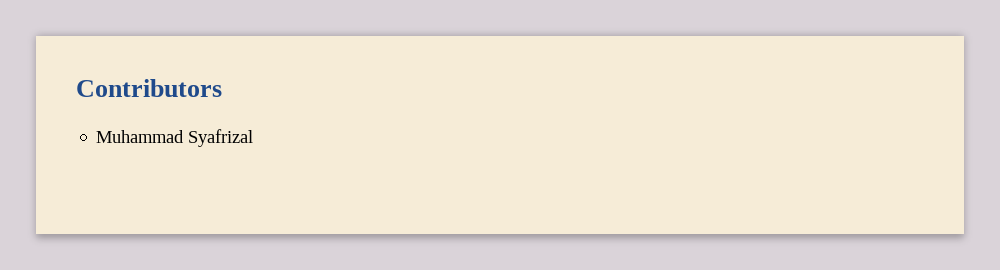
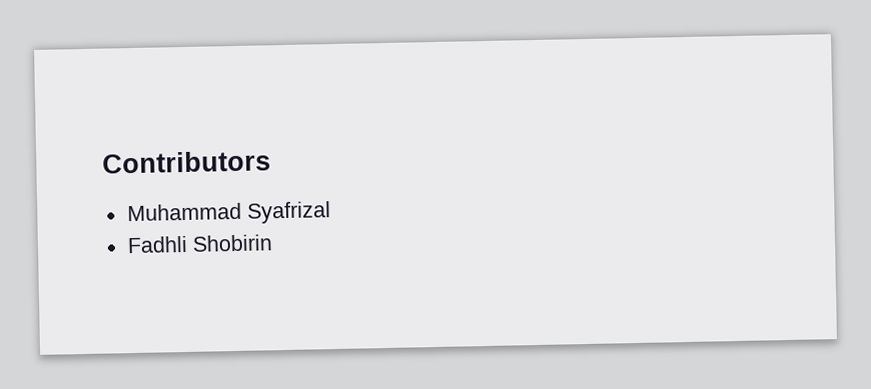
+ Fadhli Shobirin

